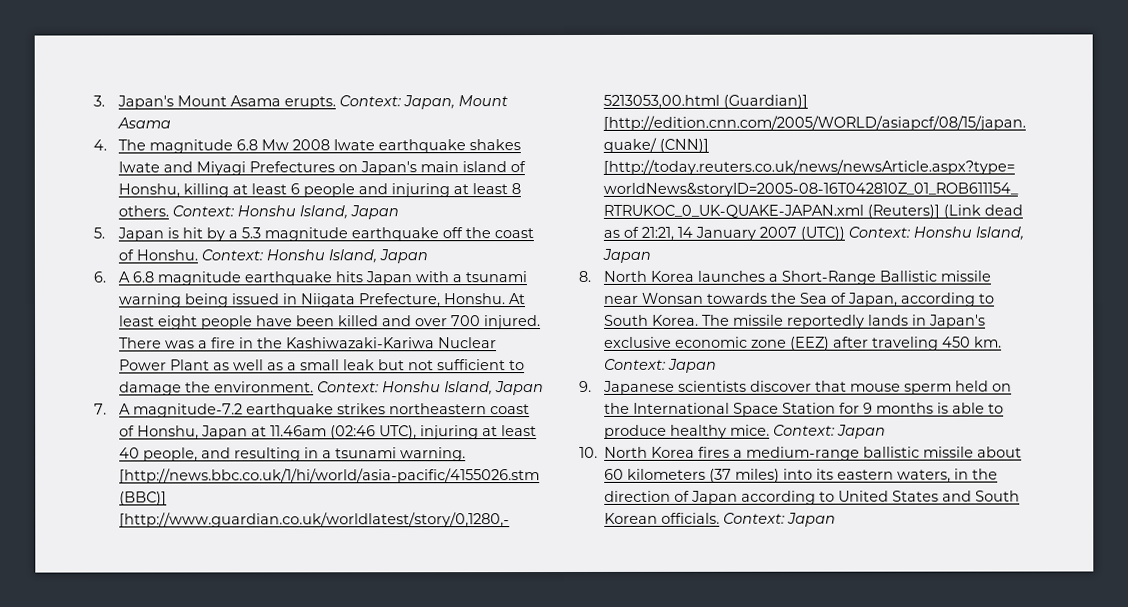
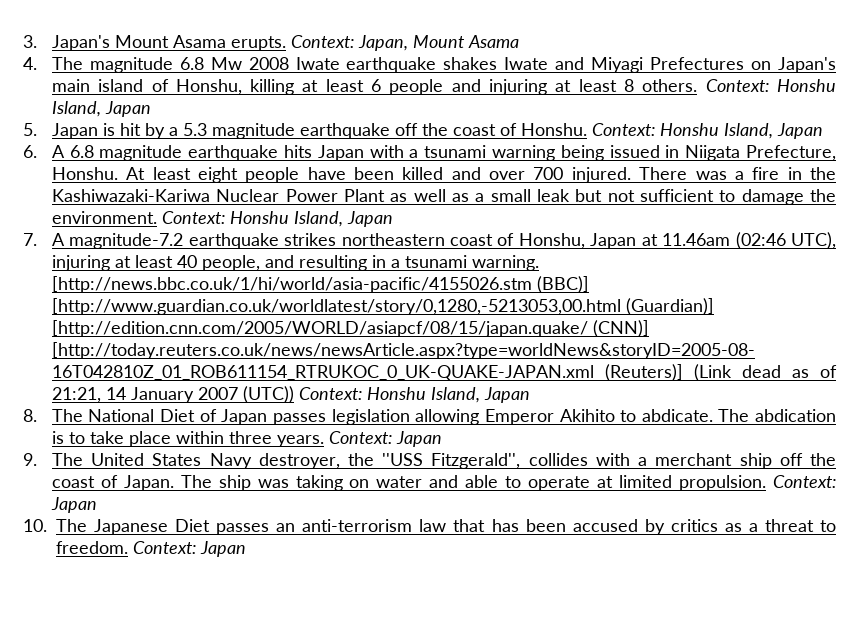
- 8. North Korea launches a Short-Range Ballistic missile near Wonsan towards the Sea of Japan, according to South Korea. The missile reportedly lands in Japan's exclusive economic zone (EEZ) after traveling 450 km. Context: Japan
- 9. Japanese scientists discover that mouse sperm held on the International Space Station for 9 months is able to produce healthy mice. Context: Japan
- 10. North Korea fires a medium-range ballistic missile about 60 kilometers (37 miles) into its eastern waters, in the direction of Japan according to United States and South Korean officials.
+ 8. The National Diet of Japan passes legislation allowing Emperor Akihito to abdicate. The abdication is to take place within three years. Context: Japan
+ 9. The United States Navy destroyer, the ''USS Fitzgerald'', collides with a merchant ship off the coast of Japan. The ship was taking on water and able to operate at limited propulsion. Context: Japan
+ 10. The Japanese Diet passes an anti-terrorism law that has been accused by critics as a threat to freedom.

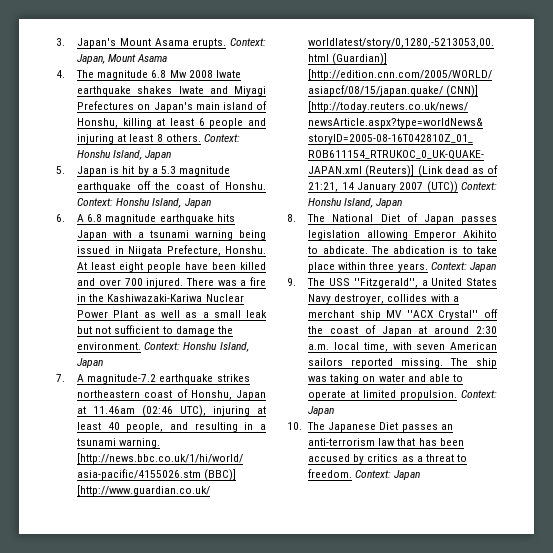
- 9. The United States Navy destroyer, the ''USS Fitzgerald'', collides with a merchant ship off the coast of Japan.
+ 9. The USS ''Fitzgerald'', a United States Navy destroyer, collides with a merchant ship MV ''ACX Crystal'' off the coast of Japan at around 2:30 a.m. local time, with seven American sailors reported missing.

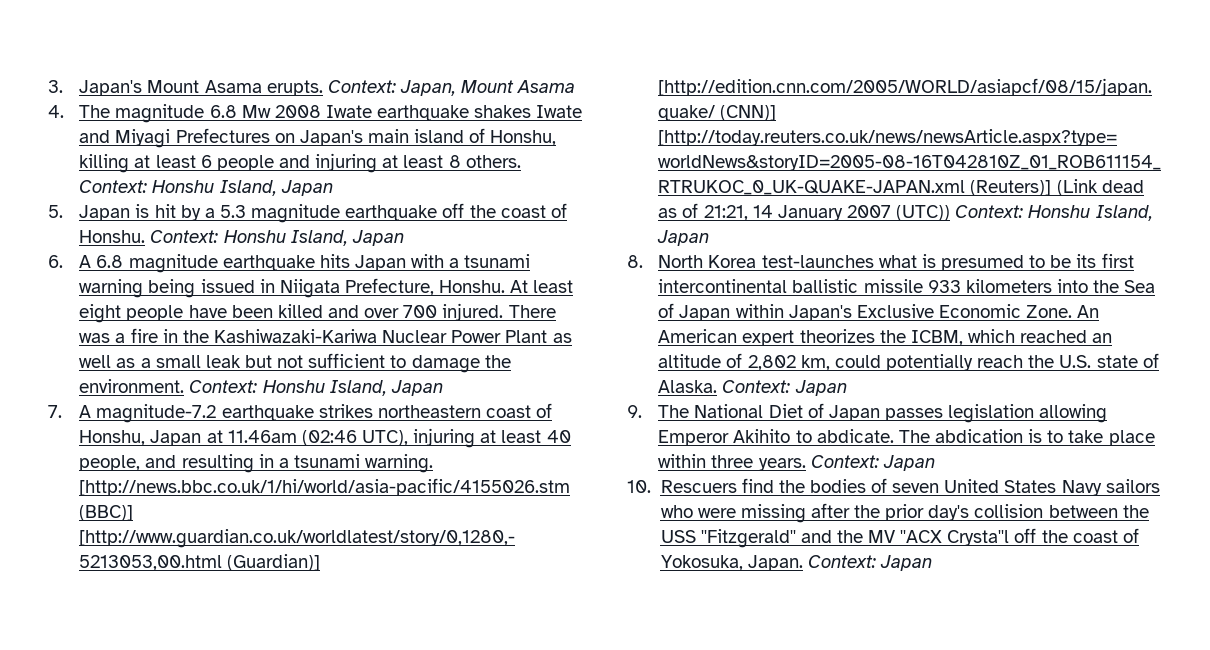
- 8. The National Diet of Japan passes legislation allowing Emperor Akihito to abdicate.
+ 8. North Korea test-launches what is presumed to be its first intercontinental ballistic missile 933 kilometers into the Sea of Japan within Japan's Exclusive Economic Zone. An American expert theorizes the ICBM, which reached an altitude of 2,802 km, could potentially reach the U.S. state of Alaska. Context: Japan
+ 9. The National Diet of Japan passes legislation allowing Emperor Akihito to abdicate.
- 9. The USS ''Fitzgerald'', a United States Navy destroyer, collides with a merchant ship MV ''ACX Crystal'' off the coast of Japan at around 2:30 a.m. local time, with seven American sailors reported missing. The ship was taking on water and able to operate at limited propulsion. Context: Japan
- 10. The Japanese Diet passes an anti-terrorism law that has been accused by critics as a threat to freedom.
+ 10. Rescuers find the bodies of seven United States Navy sailors who were missing after the prior day's collision between the USS ''Fitzgerald'' and the MV ''ACX Crysta''l off the coast of Yokosuka, Japan.

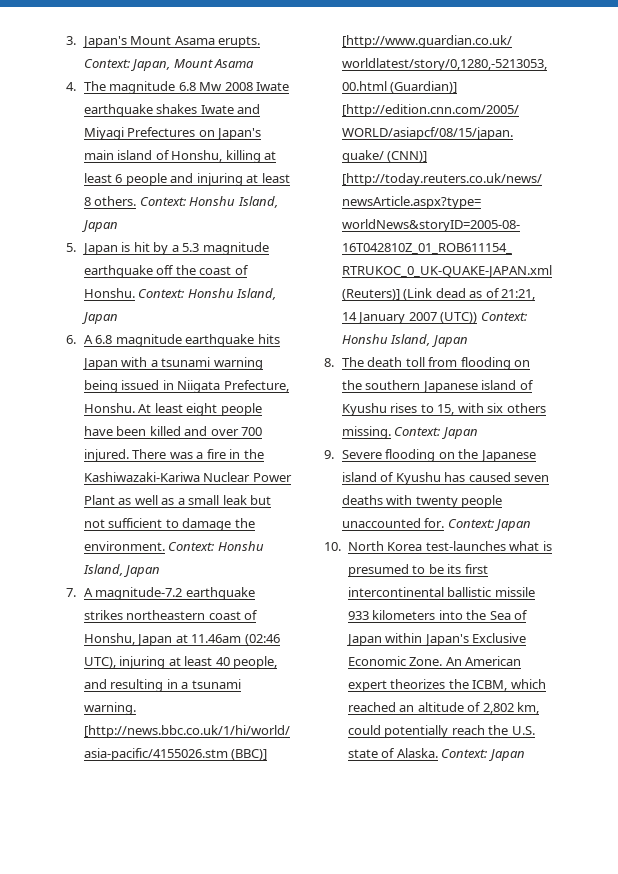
- 8. North Korea test-launches what is presumed to be its first intercontinental ballistic missile 933 kilometers into the Sea of Japan within Japan's Exclusive Economic Zone.
+ 8. The death toll from flooding on the southern Japanese island of Kyushu rises to 15, with six others missing. Context: Japan
+ 9. Severe flooding on the Japanese island of Kyushu has caused seven deaths with twenty people unaccounted for. Context: Japan
+ 10. North Korea test-launches what is presumed to be its first intercontinental ballistic missile 933 kilometers into the Sea of Japan within Japan's Exclusive Economic Zone.
- 9. The National Diet of Japan passes legislation allowing Emperor Akihito to abdicate. The abdication is to take place within three years. Context: Japan
- 10. Rescuers find the bodies of seven United States Navy sailors who were missing after the prior day's collision between the USS ''Fitzgerald'' and the MV ''ACX Crysta''l off the coast of Yokosuka, Japan. Context: Japan

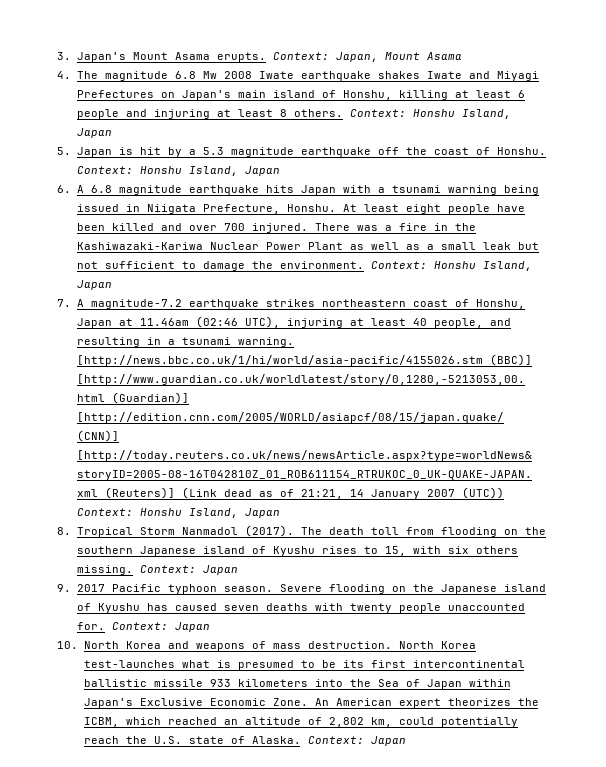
- 8. The death toll from flooding on the southern Japanese island of Kyushu rises to 15, with six others missing.
+ 8. Tropical Storm Nanmadol (2017). The death toll from flooding on the southern Japanese island of Kyushu rises to 15, with six others missing.
- 9. Severe flooding on the Japanese island of Kyushu has caused seven deaths with twenty people unaccounted for.
+ 9. 2017 Pacific typhoon season. Severe flooding on the Japanese island of Kyushu has caused seven deaths with twenty people unaccounted for.
- 10. North Korea test-launches what is presumed to be its first intercontinental ballistic missile 933 kilometers into the Sea of Japan within Japan's Exclusive Economic Zone.
+ 10. North Korea and weapons of mass destruction. North Korea test-launches what is presumed to be its first intercontinental ballistic missile 933 kilometers into the Sea of Japan within Japan's Exclusive Economic Zone.

